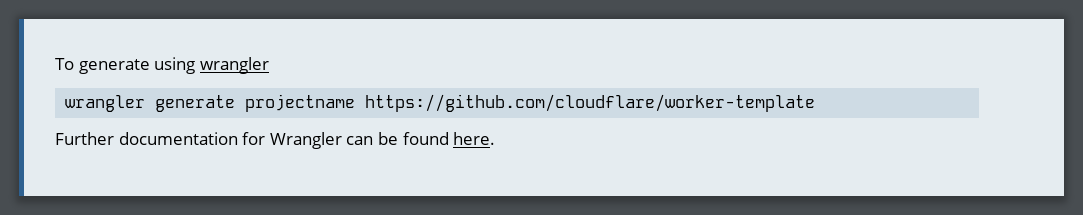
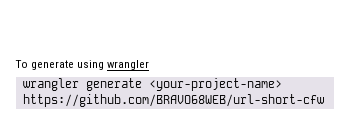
- wrangler generate projectname https://github.com/cloudflare/worker-template
- Further documentation for Wrangler can be found here.
+ wrangler generate <your-project-name> https://github.com/BRAVO68WEB/url-short-cfw

